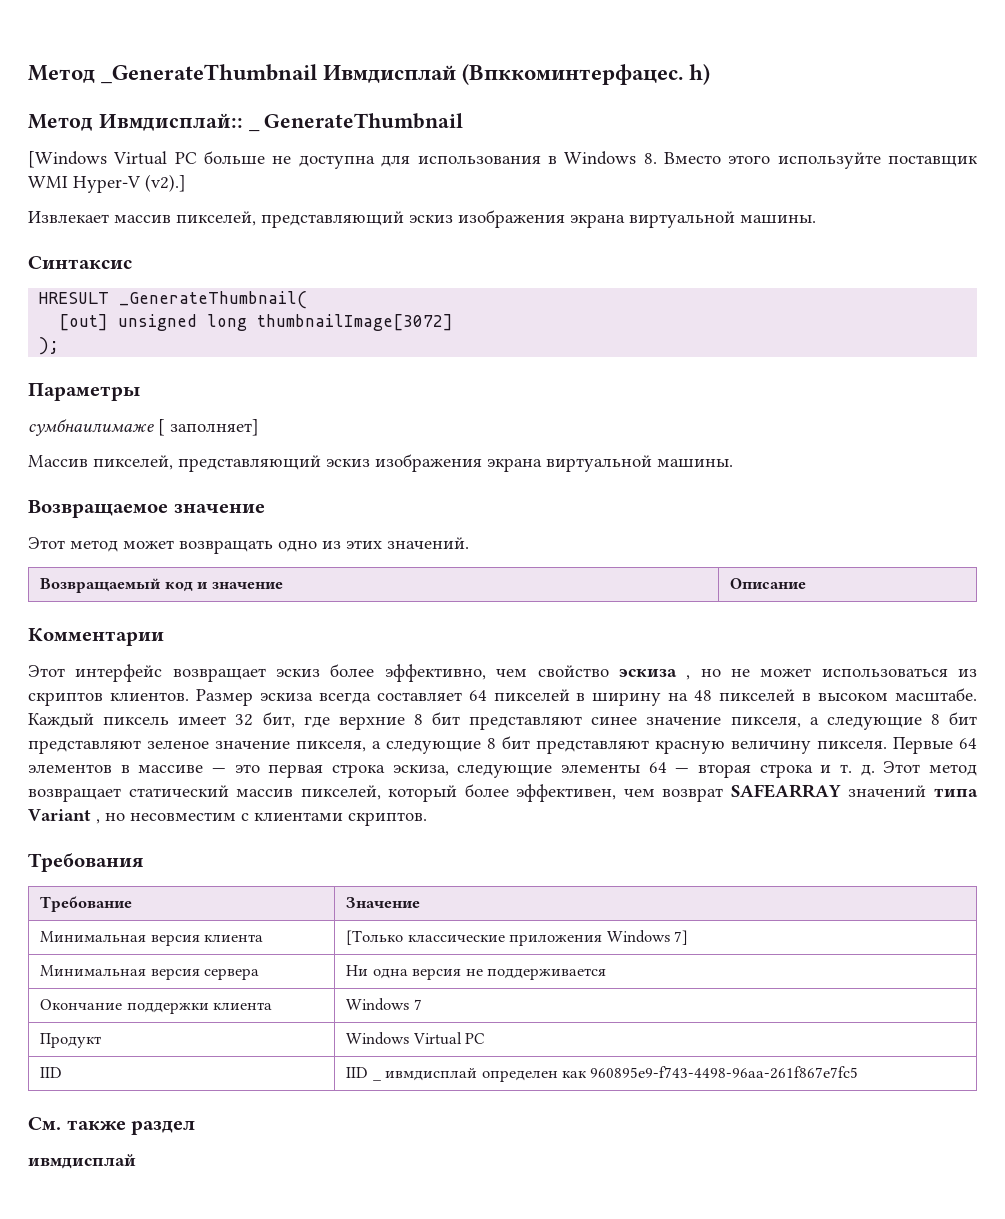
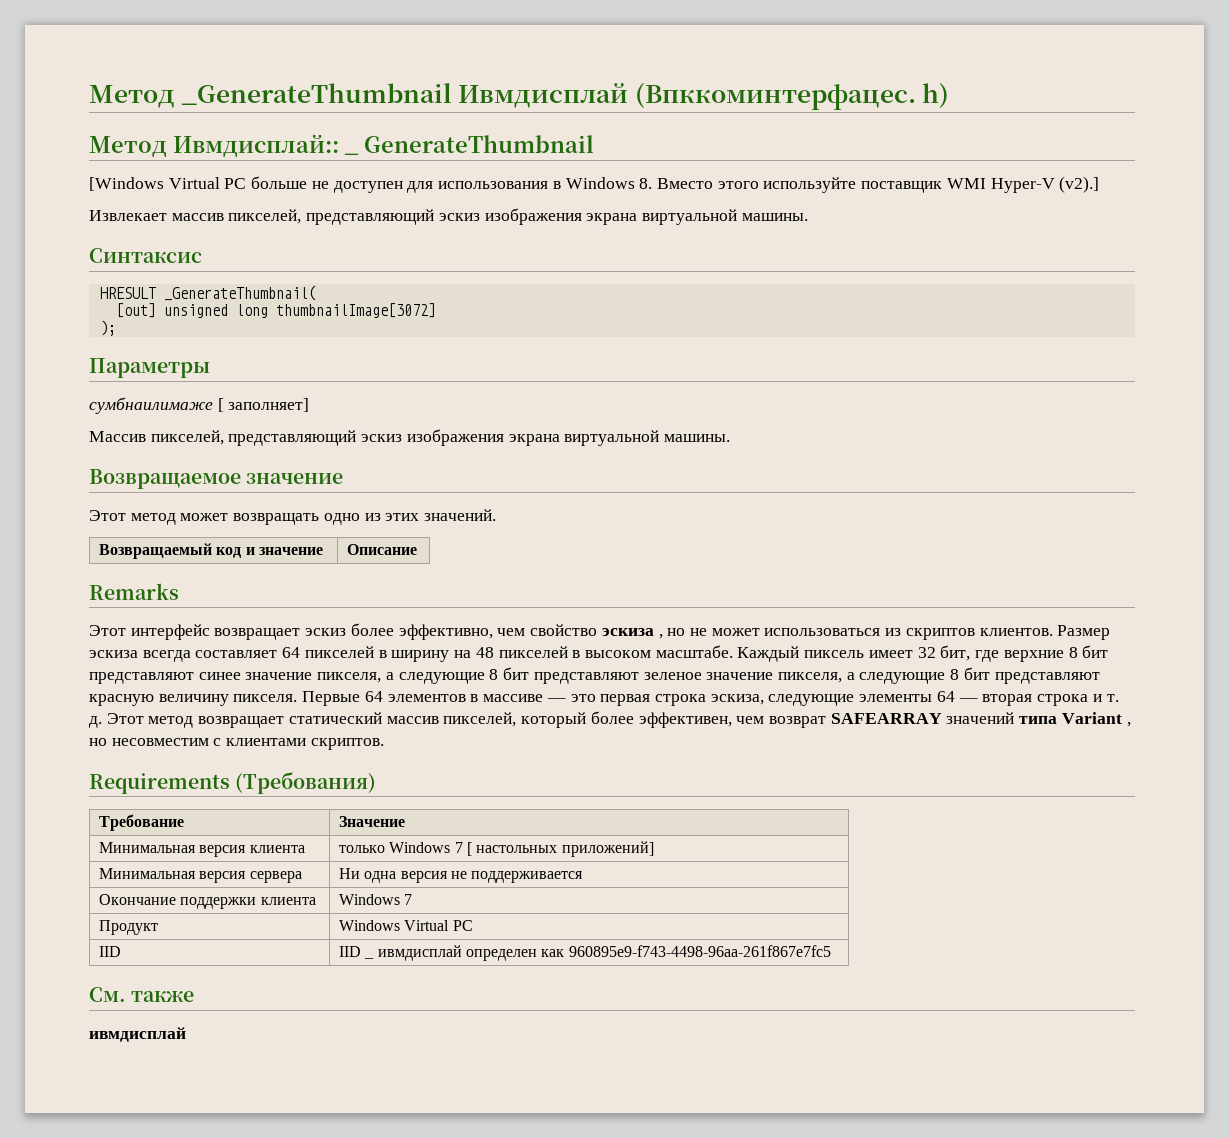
- [Windows Virtual PC больше не доступна для использования в Windows 8. Вместо этого используйте поставщик WMI Hyper-V (v2).]
+ [Windows Virtual PC больше не доступен для использования в Windows 8. Вместо этого используйте поставщик WMI Hyper-V (v2).]
- Комментарии
+ Remarks
- Требования
+ Requirements (Требования)
- Минимальная версия клиента | [Только классические приложения Windows 7]
+ Минимальная версия клиента | только Windows 7 [ настольных приложений]
- См. также раздел
+ См. также

